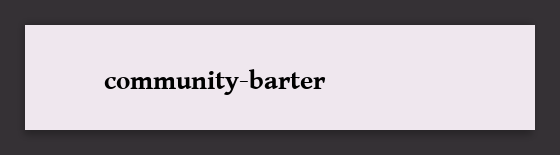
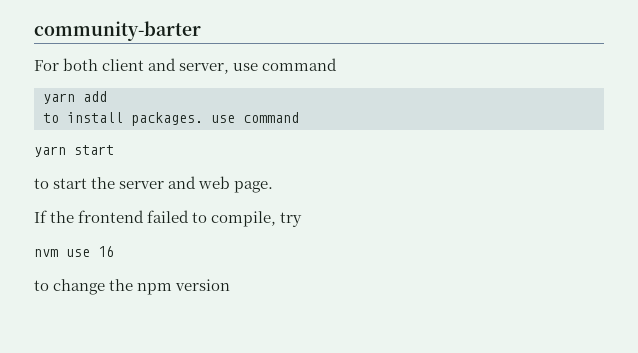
+ For both client and server, use command
+ yarn add
+ to install packages. use command
+ yarn start
+ to start the server and web page.
+ If the frontend failed to compile, try
+ nvm use 16
+ to change the npm version

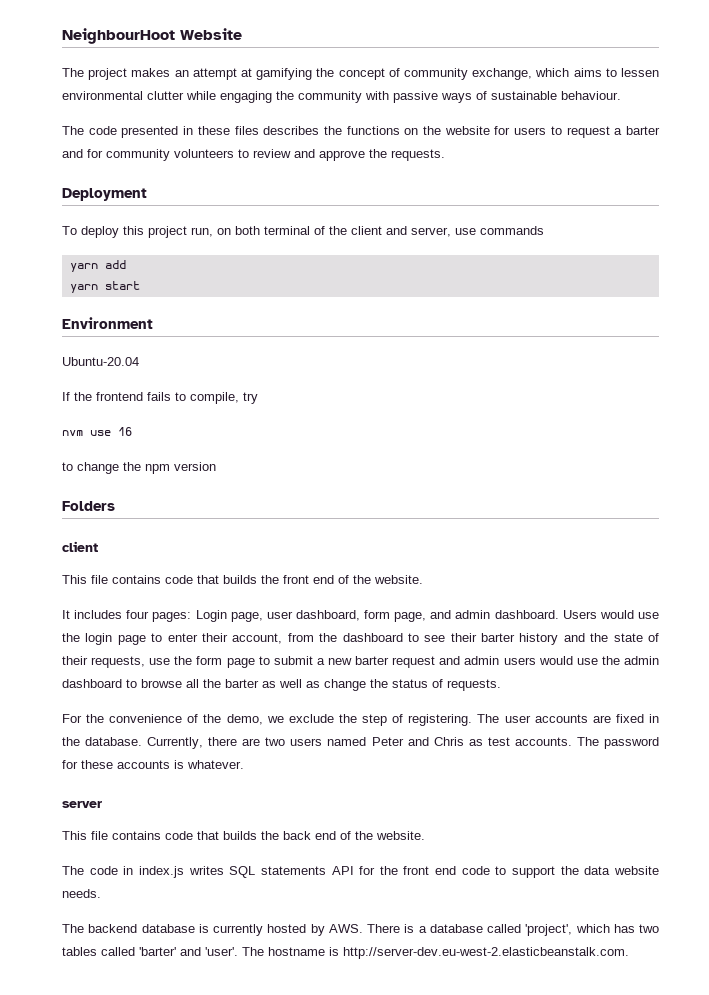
- community-barter
- For both client and server, use command
+ NeighbourHoot Website
+ The project makes an attempt at gamifying the concept of community exchange, which aims to lessen environmental clutter while engaging the community with passive ways of sustainable behaviour.
+ The code presented in these files describes the functions on the website for users to request a barter and for community volunteers to review and approve the requests.
+ Deployment
+ To deploy this project run, on both terminal of the client and server, use commands
- to install packages. use command
  yarn start
- to start the server and web page.
+ Environment
+ Ubuntu-20.04
- If the frontend failed to compile, try
+ If the frontend fails to compile, try
+ Folders
+ client
+ This file contains code that builds the front end of the website.
+ It includes four pages: Login page, user dashboard, form page, and admin dashboard. Users would use the login page to enter their account, from the dashboard to see their barter history and the state of their requests, use the form page to submit a new barter request and admin users would use the admin dashboard to browse all the barter as well as change the status of requests.
+ For the convenience of the demo, we exclude the step of registering. The user accounts are fixed in the database. Currently, there are two users named Peter and Chris as test accounts. The password for these accounts is whatever.
+ server
+ This file contains code that builds the back end of the website.
+ The code in index.js writes SQL statements API for the front end code to support the data website needs.
+ The backend database is currently hosted by AWS. There is a database called 'project', which has two tables called 'barter' and 'user'. The hostname is http://server-dev.eu-west-2.elasticbeanstalk.com.

